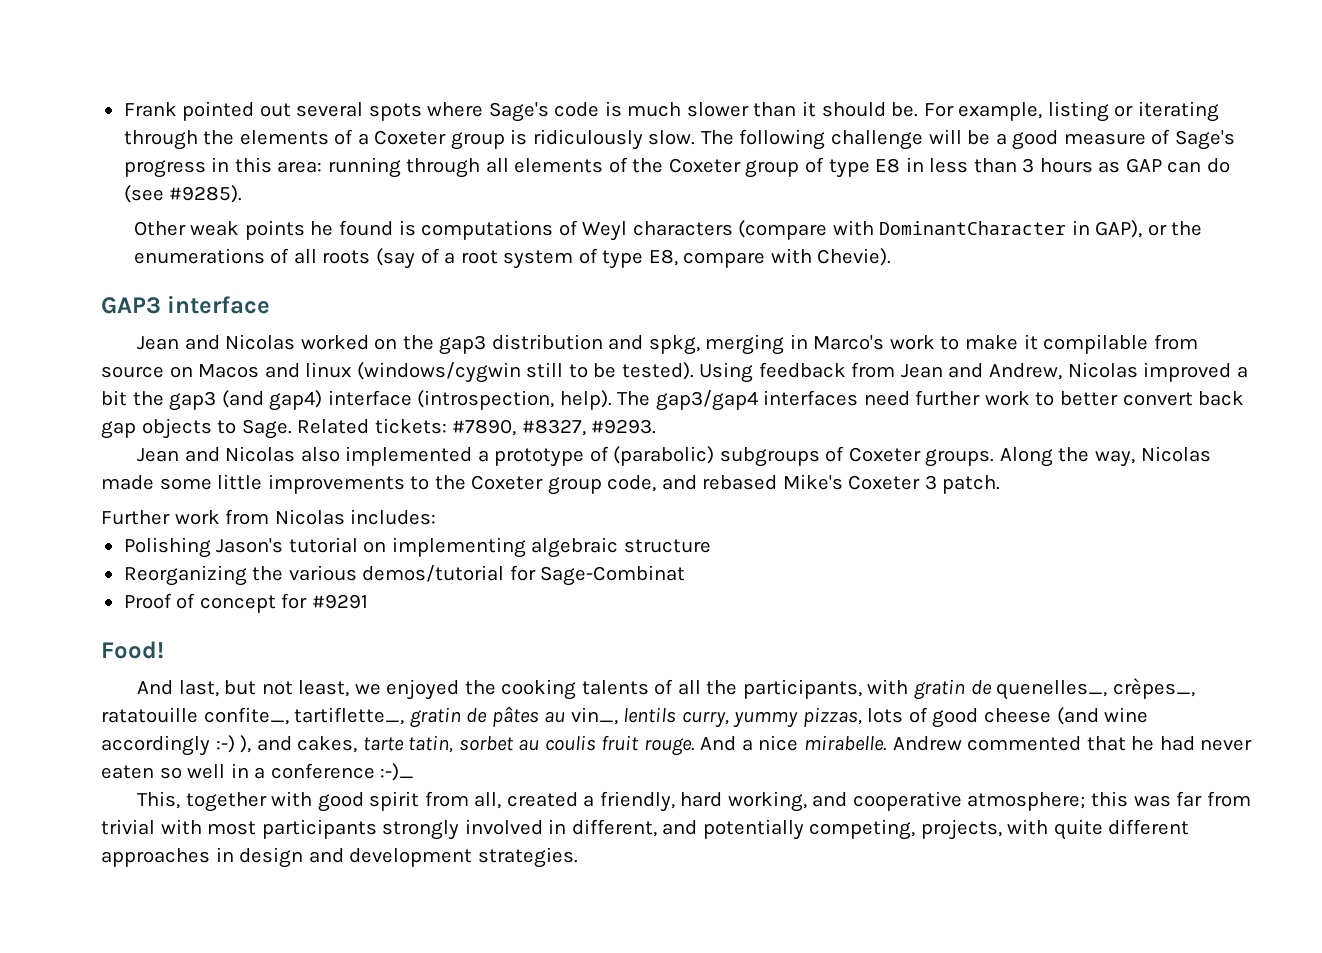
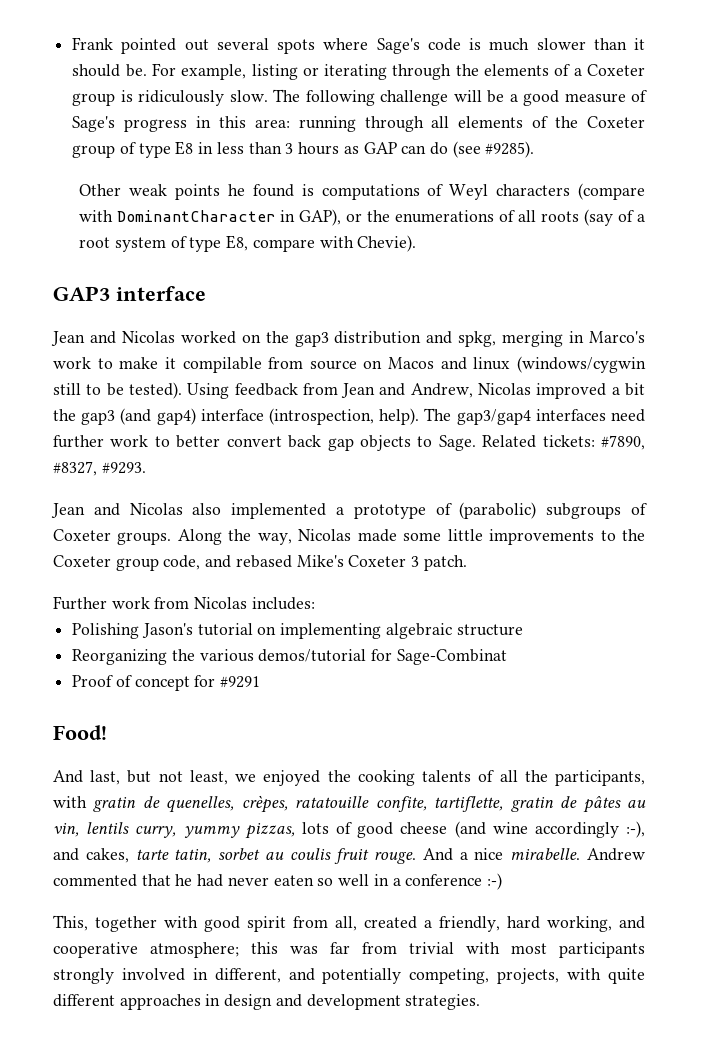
- And last, but not least, we enjoyed the cooking talents of all the participants, with gratin de quenelles_, crèpes_, ratatouille confite_, tartiflette_, gratin de pâtes au vin_, lentils curry, yummy pizzas, lots of good cheese (and wine accordingly :-) ), and cakes, tarte tatin, sorbet au coulis fruit rouge.
+ And last, but not least, we enjoyed the cooking talents of all the participants, with gratin de quenelles, crèpes, ratatouille confite, tartiflette, gratin de pâtes au vin, lentils curry, yummy pizzas, lots of good cheese (and wine accordingly :-), and cakes, tarte tatin, sorbet au coulis fruit rouge.
- Andrew commented that he had never eaten so well in a conference :-)_
+ Andrew commented that he had never eaten so well in a conference :-)

